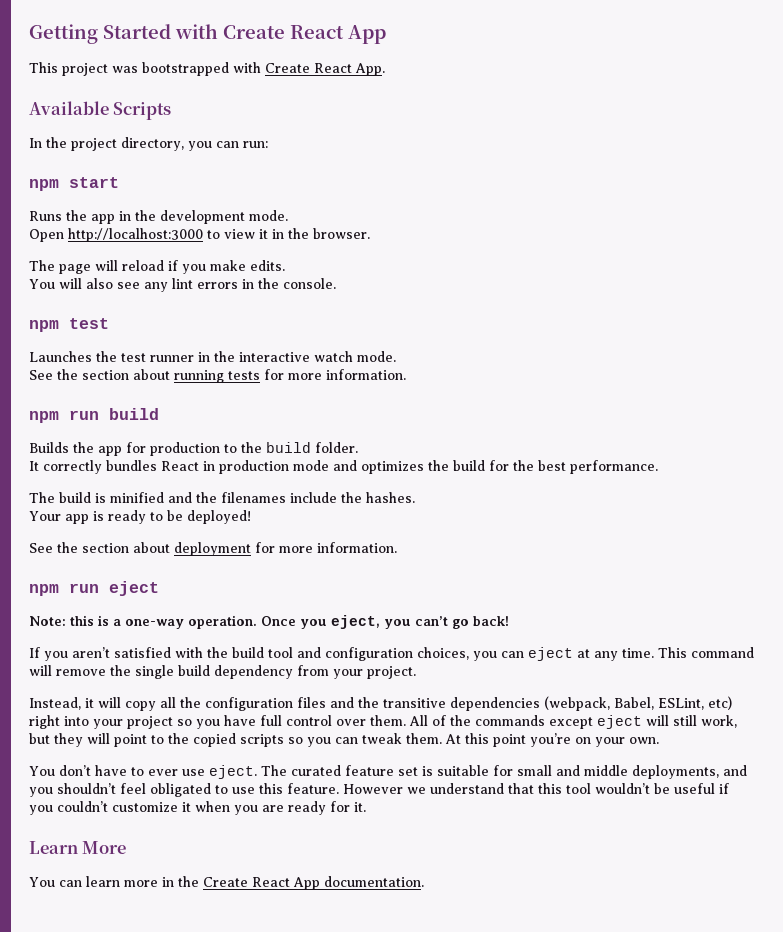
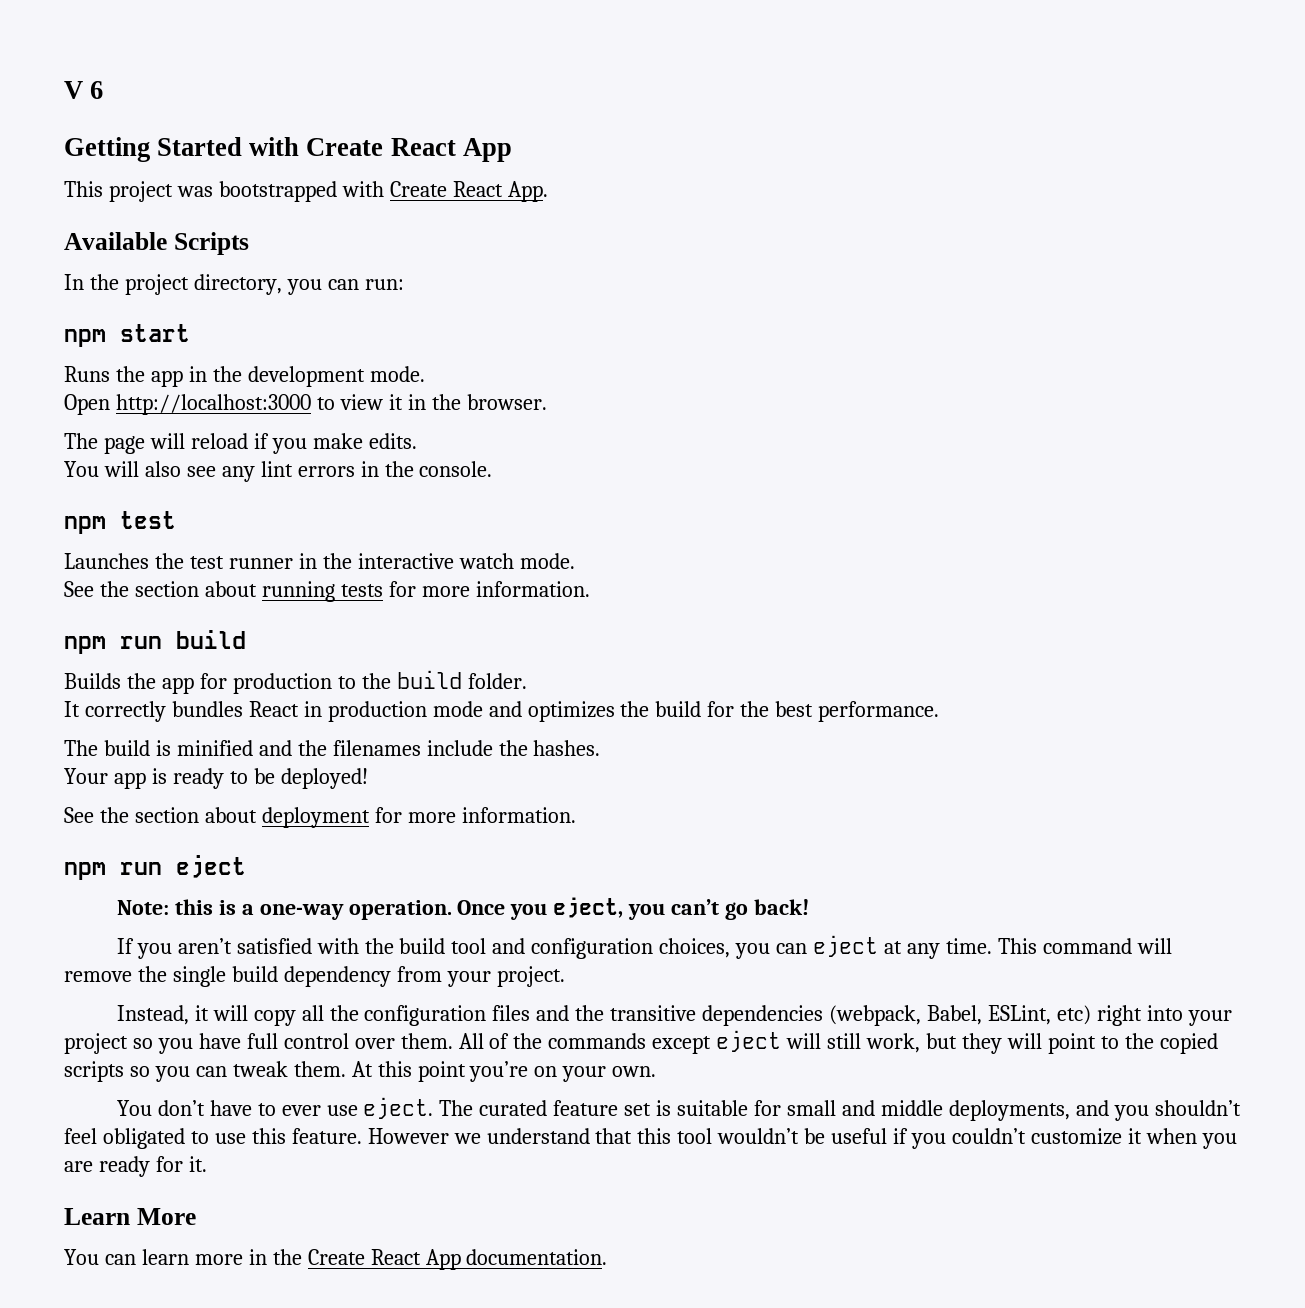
+ V 6

